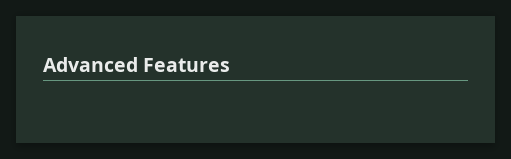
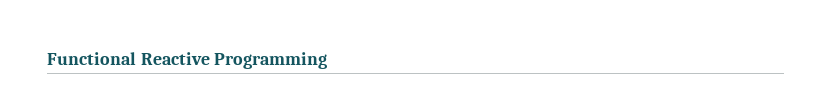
- Advanced Features
+ Functional Reactive Programming

